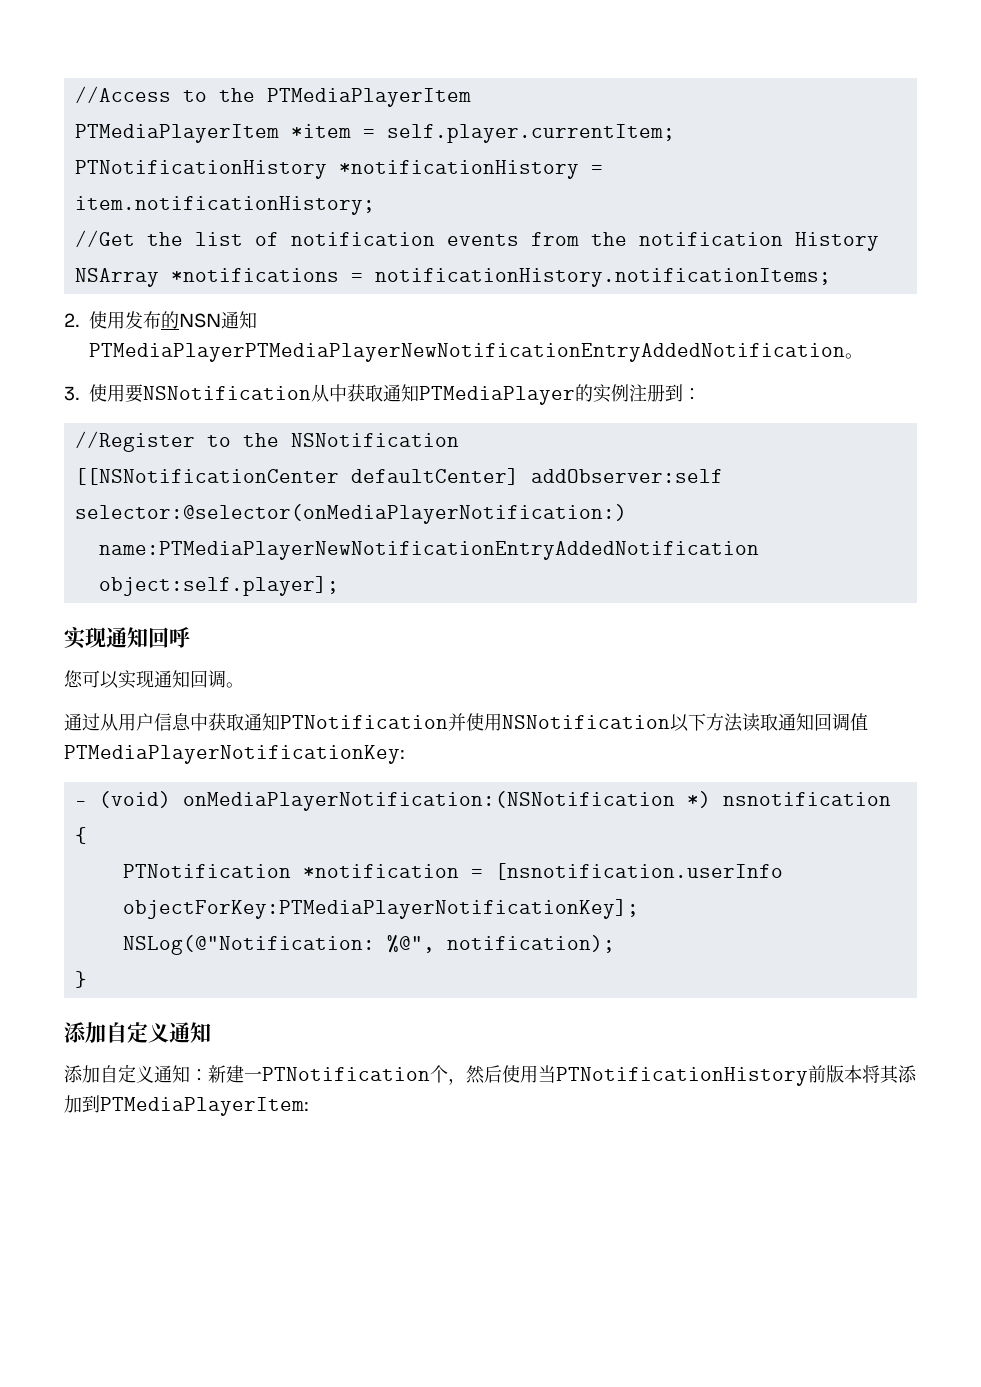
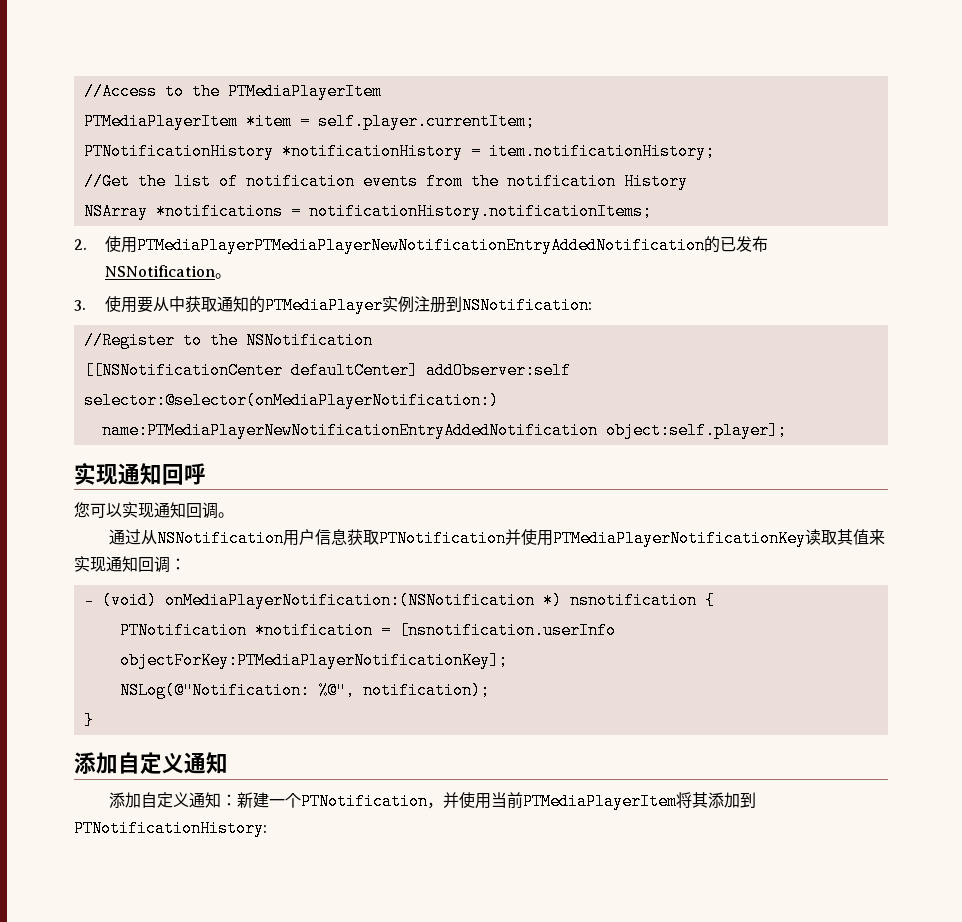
- 2.使用发布的NSN通知PTMediaPlayerPTMediaPlayerNewNotificationEntryAddedNotification。
+ 2.使用PTMediaPlayerPTMediaPlayerNewNotificationEntryAddedNotification的已发布NSNotification。
- 3.使用要NSNotification从中获取通知PTMediaPlayer的实例注册到：
+ 3.使用要从中获取通知的PTMediaPlayer实例注册到NSNotification:
- 通过从用户信息中获取通知PTNotification并使用NSNotification以下方法读取通知回调值PTMediaPlayerNotificationKey:
+ 通过从NSNotification用户信息获取PTNotification并使用PTMediaPlayerNotificationKey读取其值来实现通知回调：
- 添加自定义通知：新建一PTNotification个，然后使用当PTNotificationHistory前版本将其添加到PTMediaPlayerItem:
+ 添加自定义通知：新建一个PTNotification，并使用当前PTMediaPlayerItem将其添加到PTNotificationHistory:

